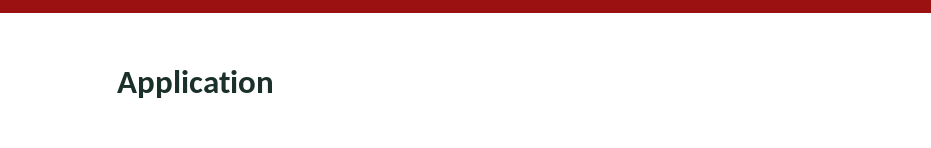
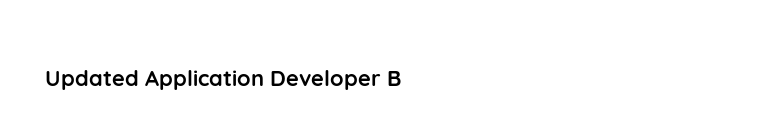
- Application
+ Updated Application Developer B

